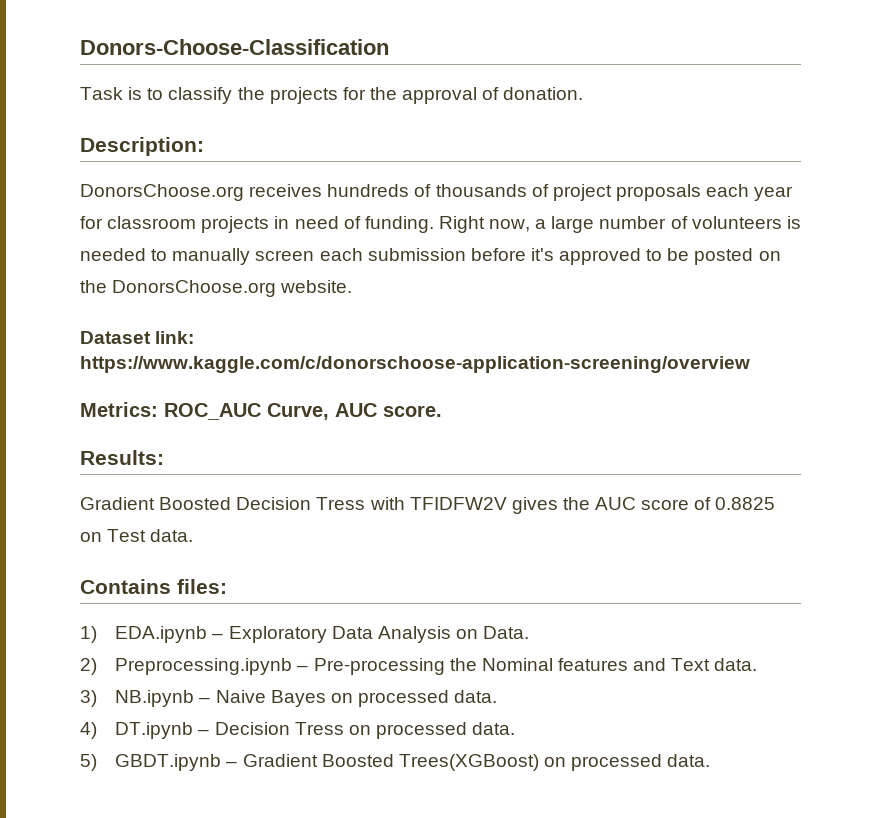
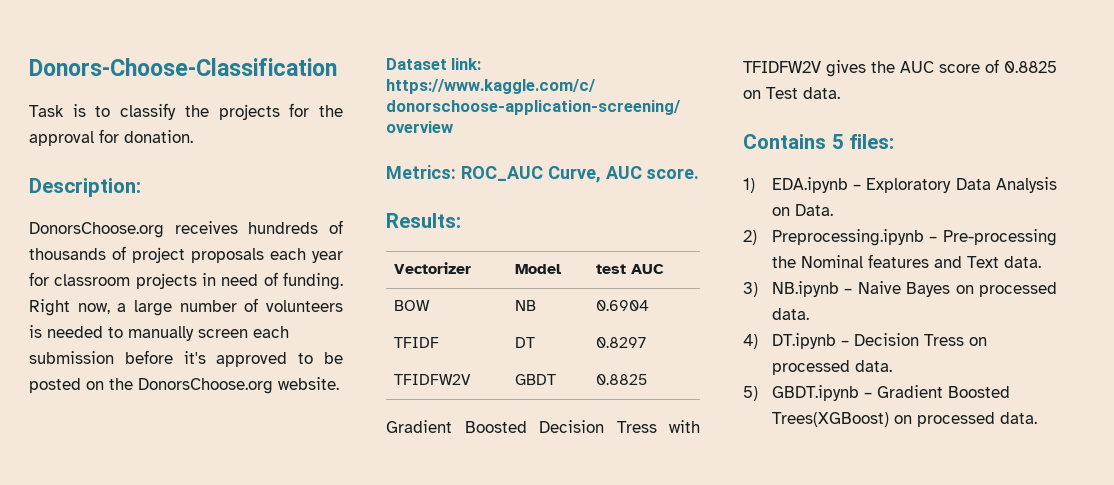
- Task is to classify the projects for the approval of donation.
+ Task is to classify the projects for the approval for donation.
+ Vectorizer | Model | test AUC
+ BOW | NB | 0.6904
+ TFIDF | DT | 0.8297
+ TFIDFW2V | GBDT | 0.8825
- Contains files:
+ Contains 5 files:

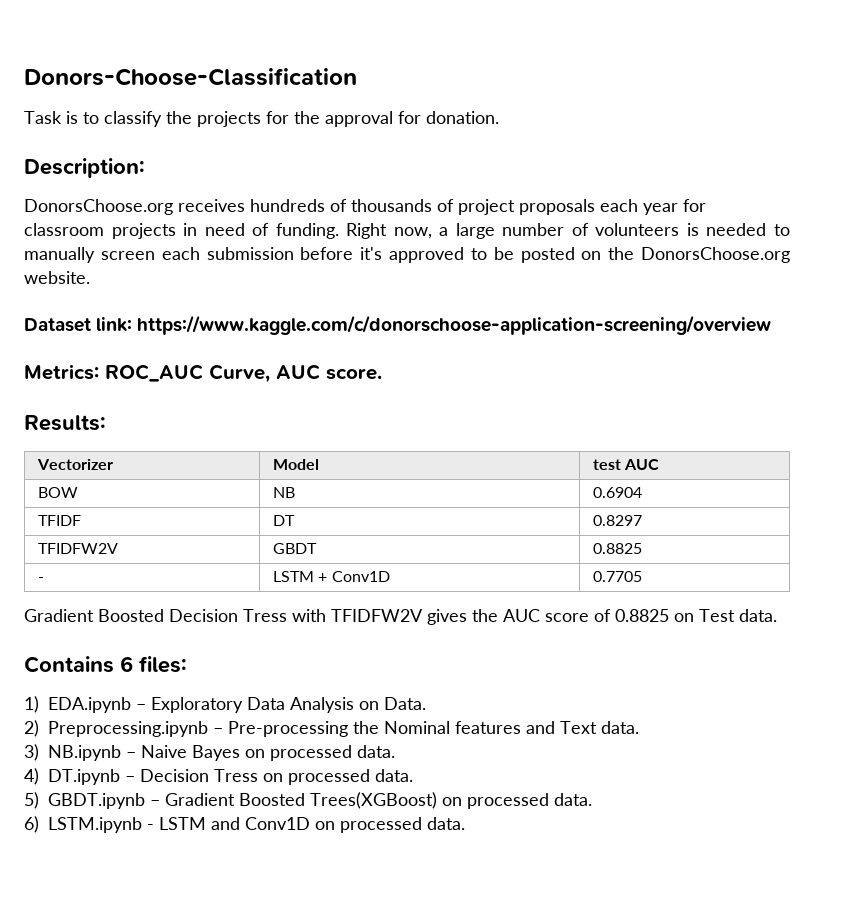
+ - | LSTM + Conv1D | 0.7705
- Contains 5 files:
+ Contains 6 files:
+ 6) LSTM.ipynb - LSTM and Conv1D on processed data.

